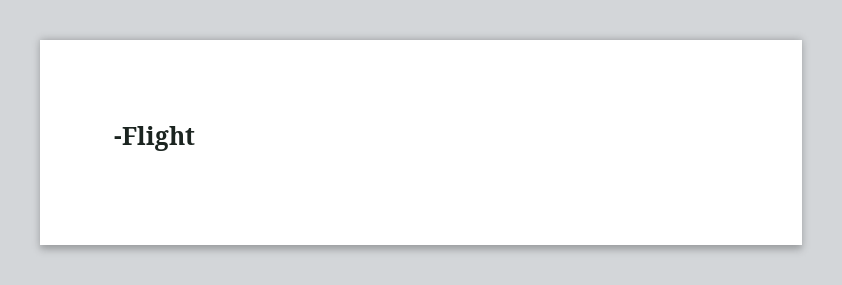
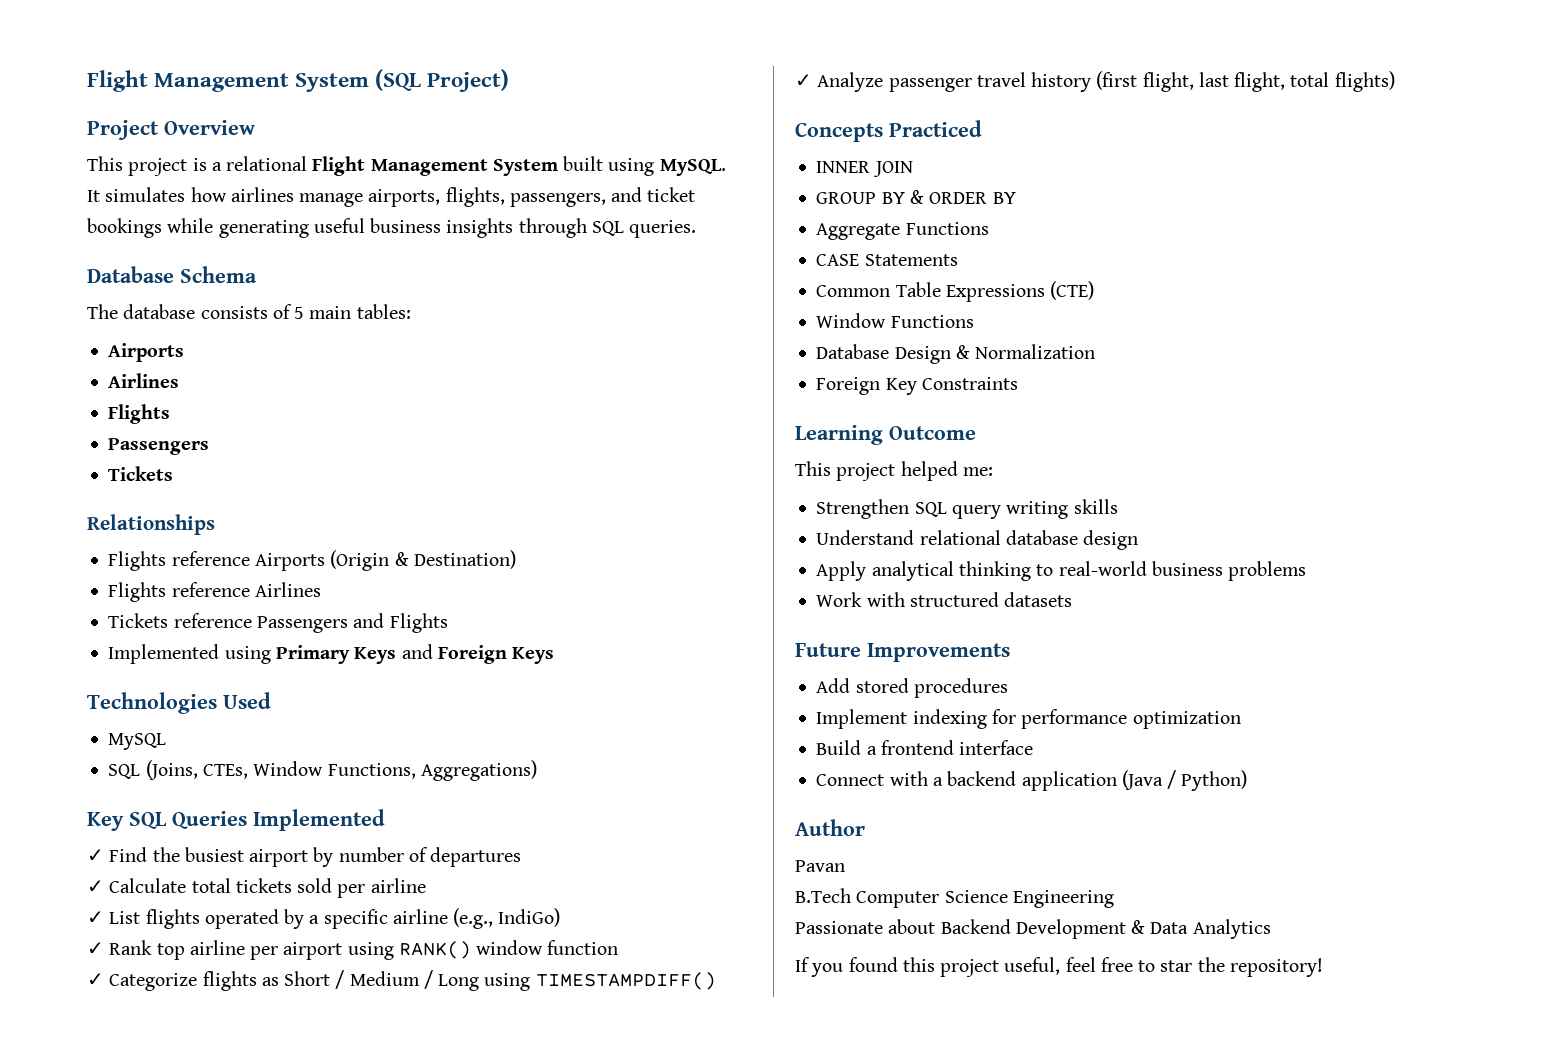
- -Flight
+ Flight Management System (SQL Project)
+ Project Overview
+ This project is a relational Flight Management System built using MySQL.
+ It simulates how airlines manage airports, flights, passengers, and ticket bookings while generating useful business insights through SQL queries.
+ Database Schema
+ The database consists of 5 main tables:
+ Airports
+ Airlines
+ Flights
+ Passengers
+ Tickets
+ Relationships
+ Flights reference Airports (Origin & Destination)
+ Flights reference Airlines
+ Tickets reference Passengers and Flights
+ Implemented using Primary Keys and Foreign Keys
+ Technologies Used
+ MySQL
+ SQL (Joins, CTEs, Window Functions, Aggregations)
+ Key SQL Queries Implemented
+ ✓ Find the busiest airport by number of departures
+ ✓ Calculate total tickets sold per airline
+ ✓ List flights operated by a specific airline (e.g., IndiGo)
+ ✓ Rank top airline per airport using RANK() window function
+ ✓ Categorize flights as Short / Medium / Long using TIMESTAMPDIFF()
+ ✓ Analyze passenger travel history (first flight, last flight, total flights)
+ Concepts Practiced
+ INNER JOIN
+ GROUP BY & ORDER BY
+ Aggregate Functions
+ CASE Statements
+ Common Table Expressions (CTE)
+ Window Functions
+ Database Design & Normalization
+ Foreign Key Constraints
+ Learning Outcome
+ This project helped me:
+ Strengthen SQL query writing skills
+ Understand relational database design
+ Apply analytical thinking to real-world business problems
+ Work with structured datasets
+ Future Improvements
+ Add stored procedures
+ Implement indexing for performance optimization
+ Build a frontend interface
+ Connect with a backend application (Java / Python)
+ Author
+ Pavan
+ B.Tech Computer Science Engineering
+ Passionate about Backend Development & Data Analytics
+ If you found this project useful, feel free to star the repository!

